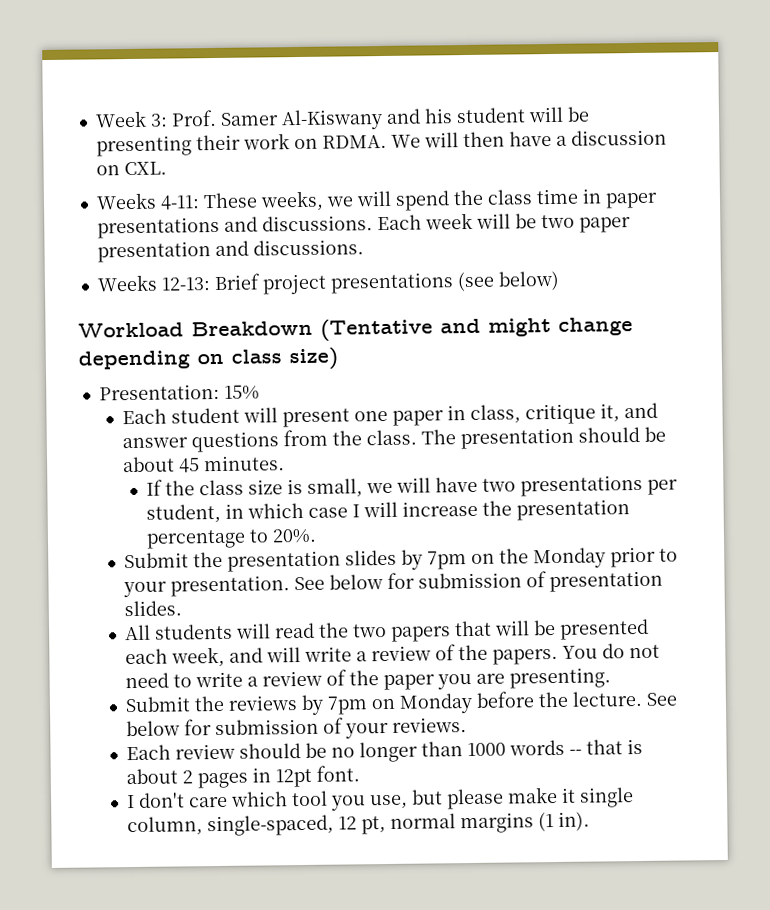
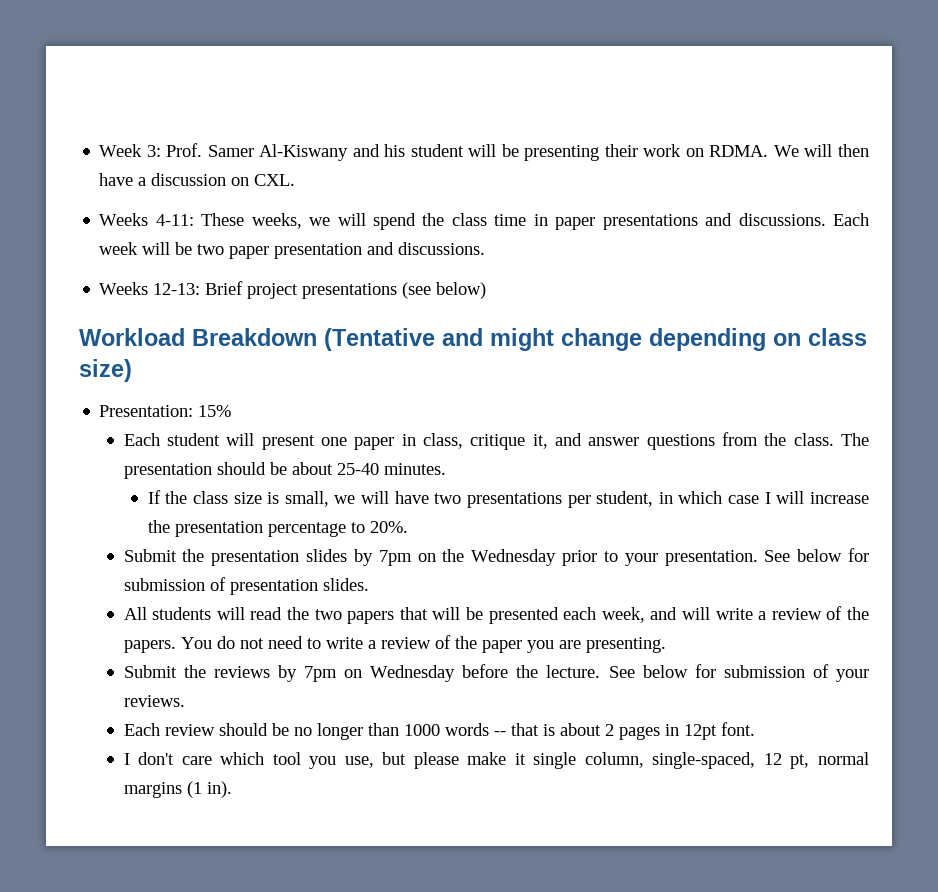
- The presentation should be about 45 minutes.
+ The presentation should be about 25-40 minutes.
- Submit the presentation slides by 7pm on the Monday prior to your presentation.
+ Submit the presentation slides by 7pm on the Wednesday prior to your presentation.
- Submit the reviews by 7pm on Monday before the lecture.
+ Submit the reviews by 7pm on Wednesday before the lecture.

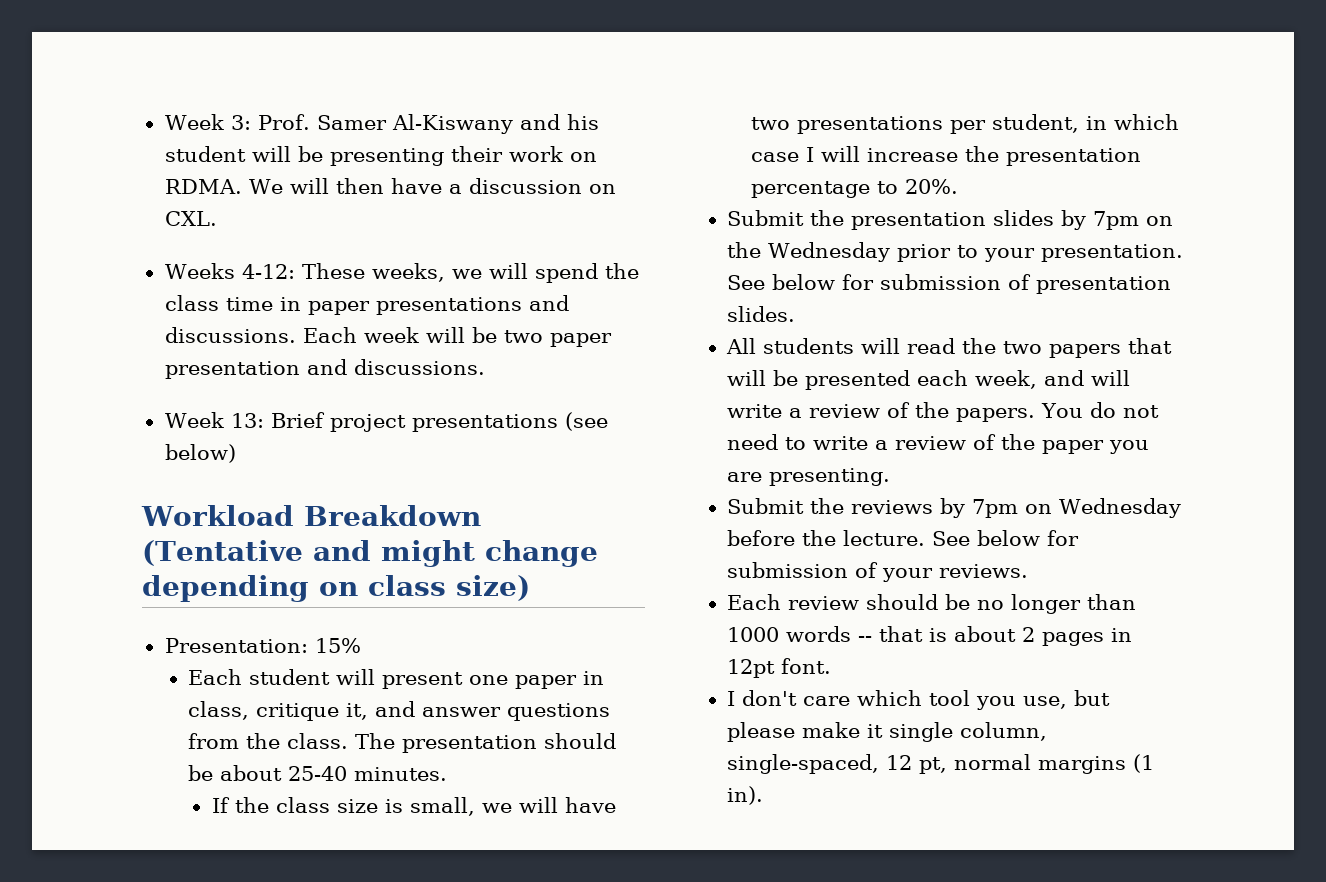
- Weeks 4-11: These weeks, we will spend the class time in paper presentations and discussions.
+ Weeks 4-12: These weeks, we will spend the class time in paper presentations and discussions.
- Weeks 12-13: Brief project presentations (see below)
+ Week 13: Brief project presentations (see below)

